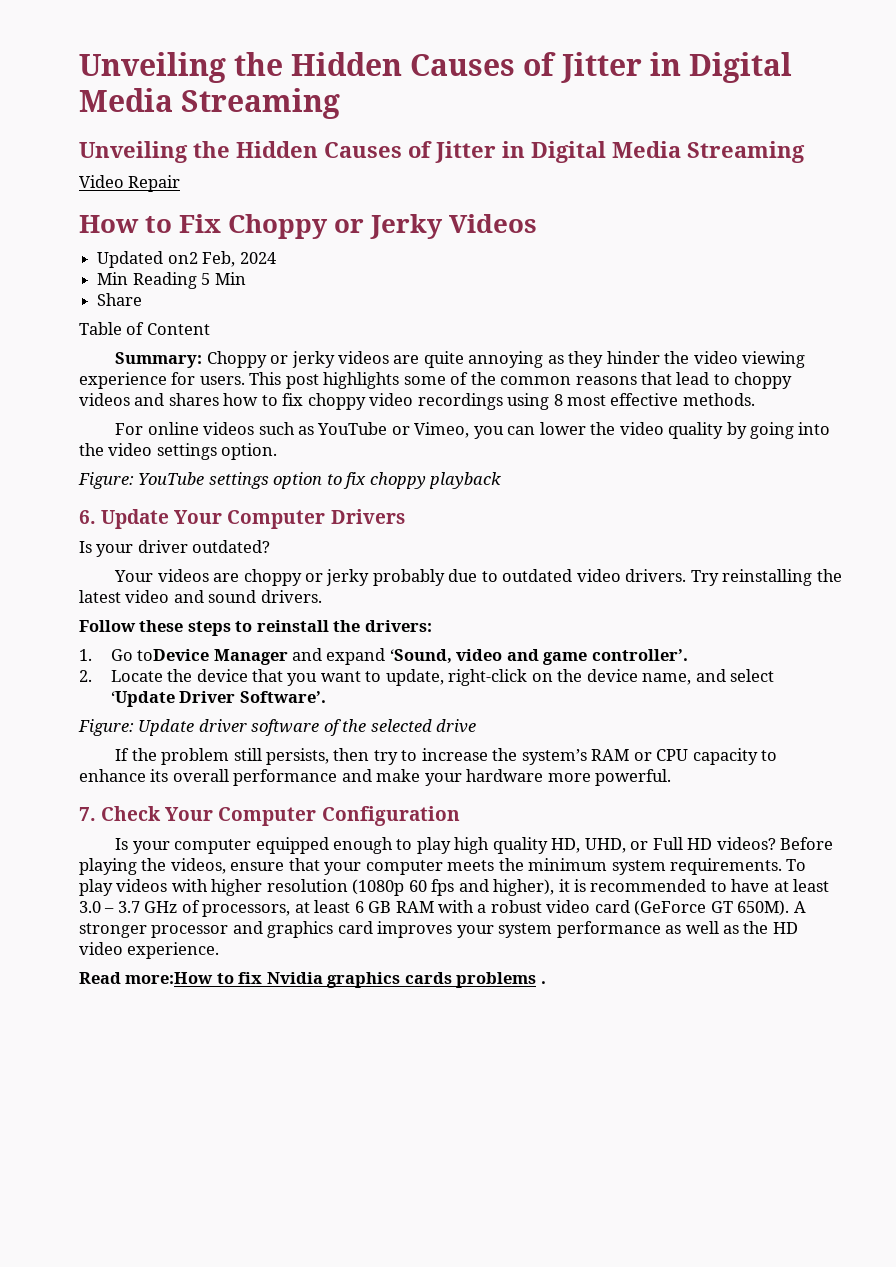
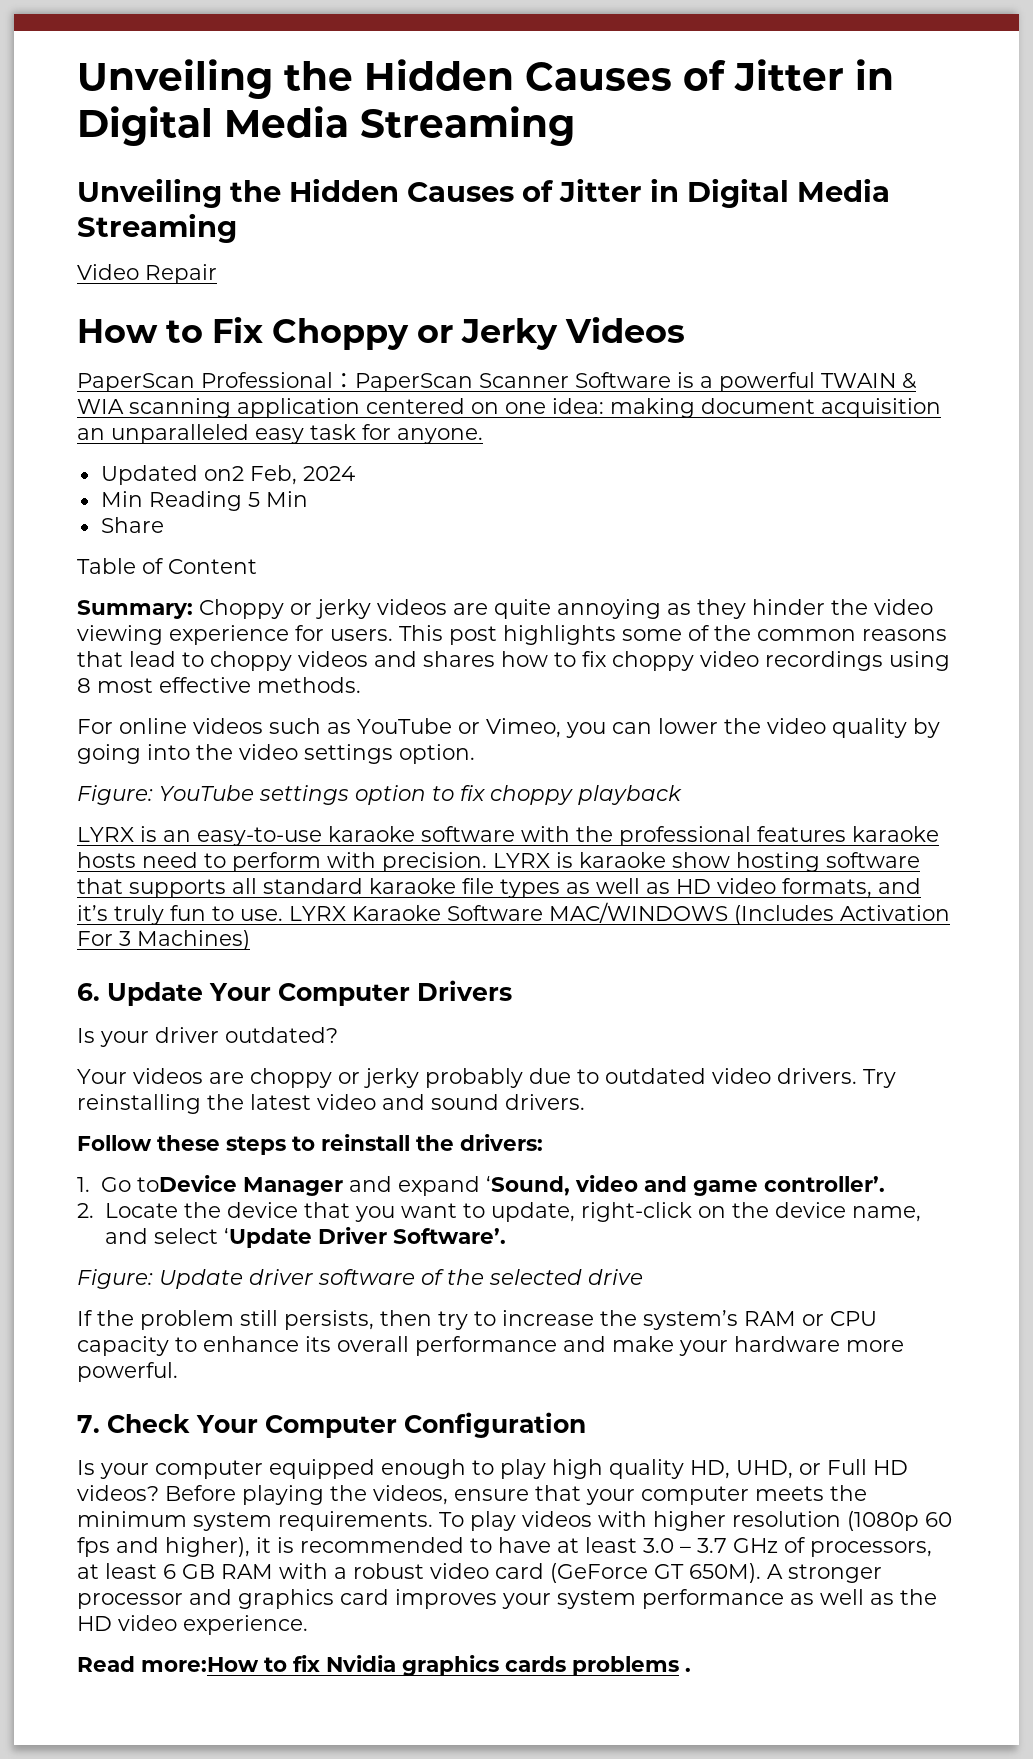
+ PaperScan Professional：PaperScan Scanner Software is a powerful TWAIN & WIA scanning application centered on one idea: making document acquisition an unparalleled easy task for anyone.
+ LYRX is an easy-to-use karaoke software with the professional features karaoke hosts need to perform with precision. LYRX is karaoke show hosting software that supports all standard karaoke file types as well as HD video formats, and it’s truly fun to use. LYRX Karaoke Software MAC/WINDOWS (Includes Activation For 3 Machines)

